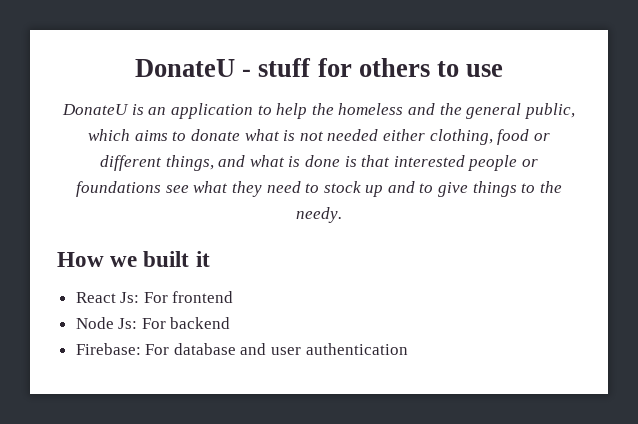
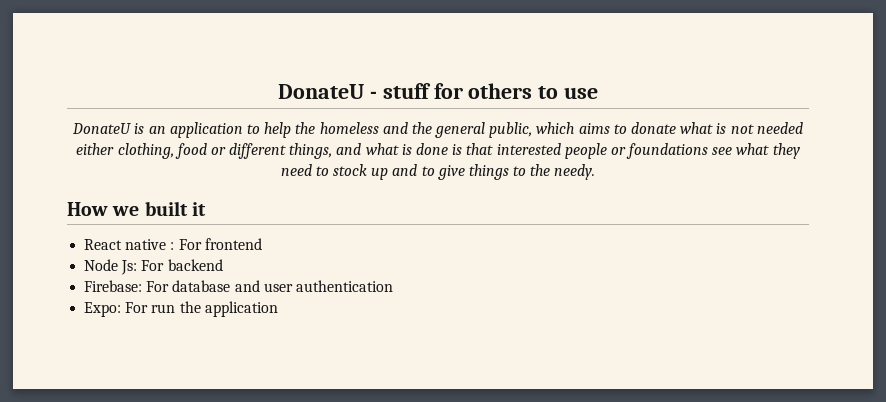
- React Js: For frontend
+ React native : For frontend
+ Expo: For run the application

